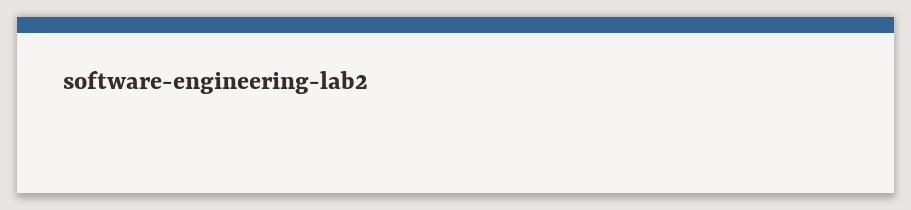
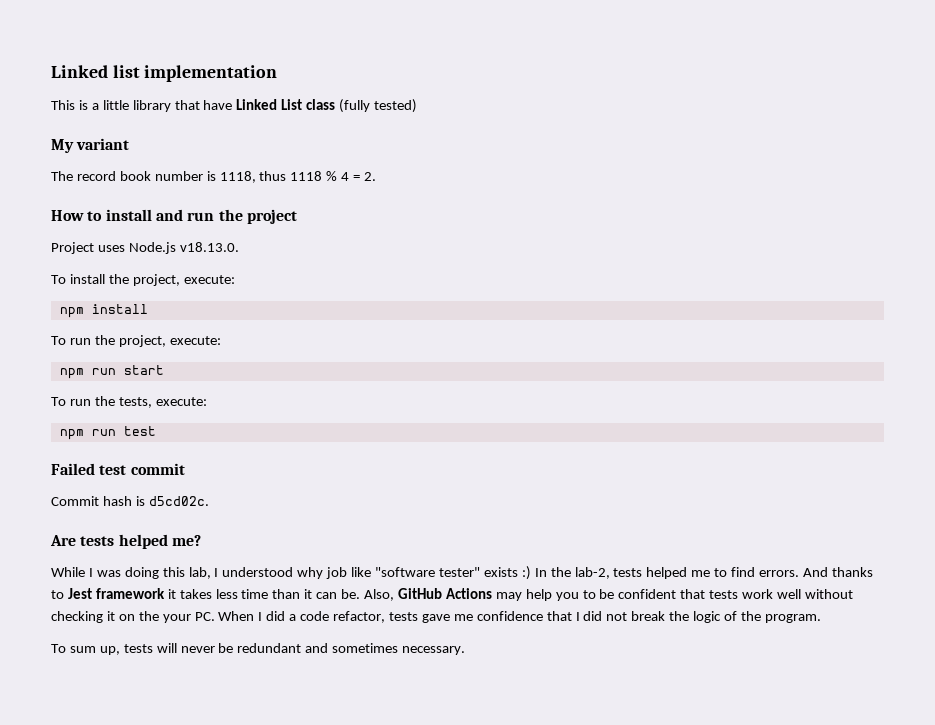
- software-engineering-lab2
+ Linked list implementation
+ This is a little library that have Linked List class (fully tested)
+ My variant
+ The record book number is 1118, thus 1118 % 4 = 2.
+ How to install and run the project
+ Project uses Node.js v18.13.0.
+ To install the project, execute:
+ npm install
+ To run the project, execute:
+ npm run start
+ To run the tests, execute:
+ npm run test
+ Failed test commit
+ Commit hash is d5cd02c.
+ Are tests helped me?
+ While I was doing this lab, I understood why job like "software tester" exists :) In the lab-2, tests helped me to find errors. And thanks to Jest framework it takes less time than it can be. Also, GitHub Actions may help you to be confident that tests work well without checking it on the your PC. When I did a code refactor, tests gave me confidence that I did not break the logic of the program.
+ To sum up, tests will never be redundant and sometimes necessary.

